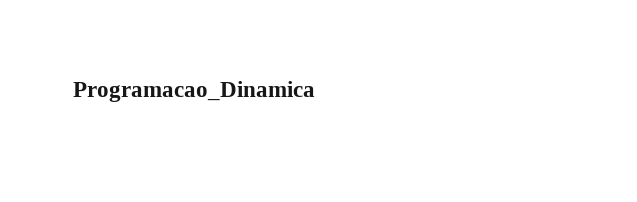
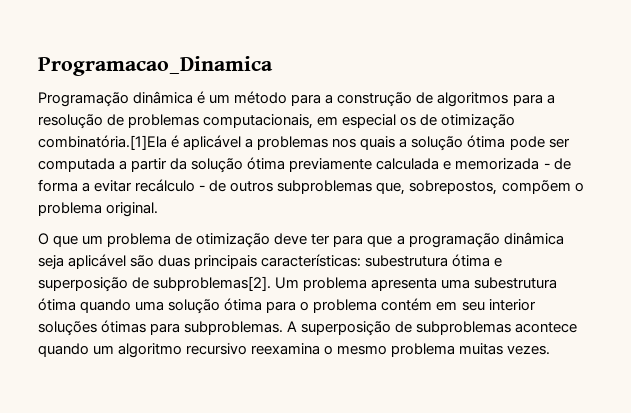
+ Programação dinâmica é um método para a construção de algoritmos para a resolução de problemas computacionais, em especial os de otimização combinatória.[1]Ela é aplicável a problemas nos quais a solução ótima pode ser computada a partir da solução ótima previamente calculada e memorizada - de forma a evitar recálculo - de outros subproblemas que, sobrepostos, compõem o problema original.
+ O que um problema de otimização deve ter para que a programação dinâmica seja aplicável são duas principais características: subestrutura ótima e superposição de subproblemas[2]. Um problema apresenta uma subestrutura ótima quando uma solução ótima para o problema contém em seu interior soluções ótimas para subproblemas. A superposição de subproblemas acontece quando um algoritmo recursivo reexamina o mesmo problema muitas vezes.

